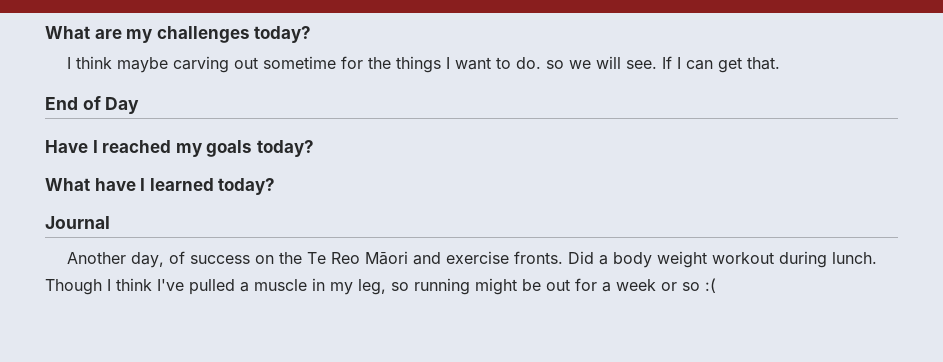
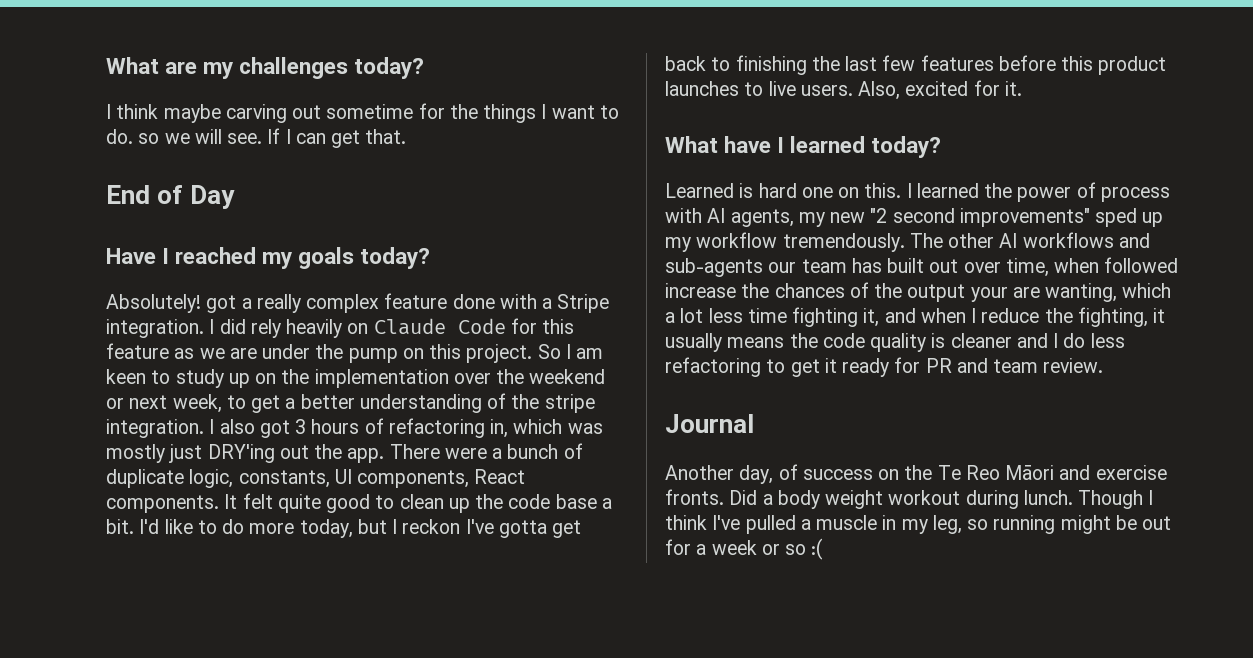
+ Absolutely! got a really complex feature done with a Stripe integration. I did rely heavily on Claude Code for this feature as we are under the pump on this project. So I am keen to study up on the implementation over the weekend or next week, to get a better understanding of the stripe integration. I also got 3 hours of refactoring in, which was mostly just DRY'ing out the app. There were a bunch of duplicate logic, constants, UI components, React components. It felt quite good to clean up the code base a bit. I'd like to do more today, but I reckon I've gotta get back to finishing the last few features before this product launches to live users. Also, excited for it.
+ Learned is hard one on this. I learned the power of process with AI agents, my new "2 second improvements" sped up my workflow tremendously. The other AI workflows and sub-agents our team has built out over time, when followed increase the chances of the output your are wanting, which a lot less time fighting it, and when I reduce the fighting, it usually means the code quality is cleaner and I do less refactoring to get it ready for PR and team review.

